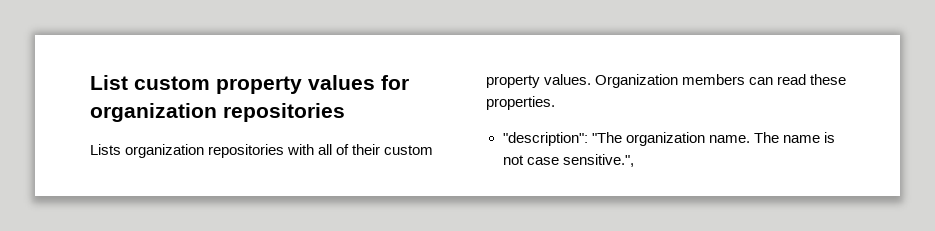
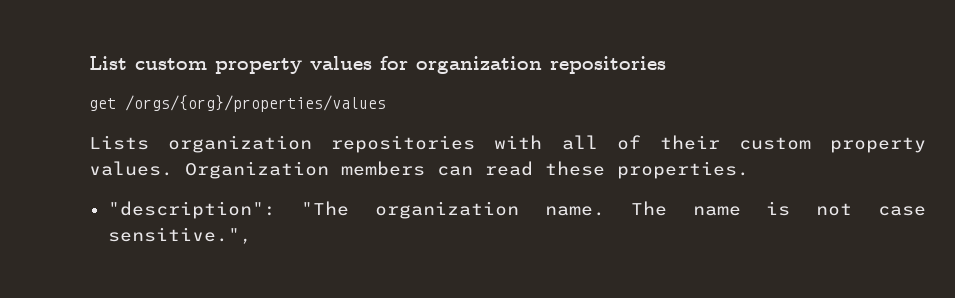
+ get /orgs/{org}/properties/values

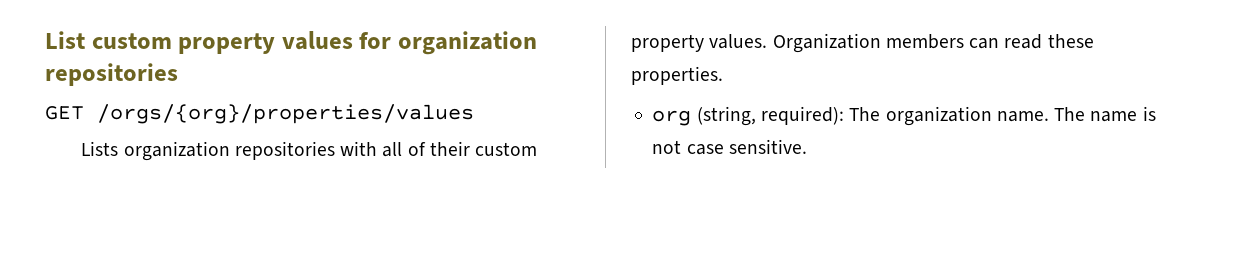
- get /orgs/{org}/properties/values
+ GET /orgs/{org}/properties/values
- "description": "The organization name.
+ org (string, required): The organization name.
- The name is not case sensitive.",
+ The name is not case sensitive.

